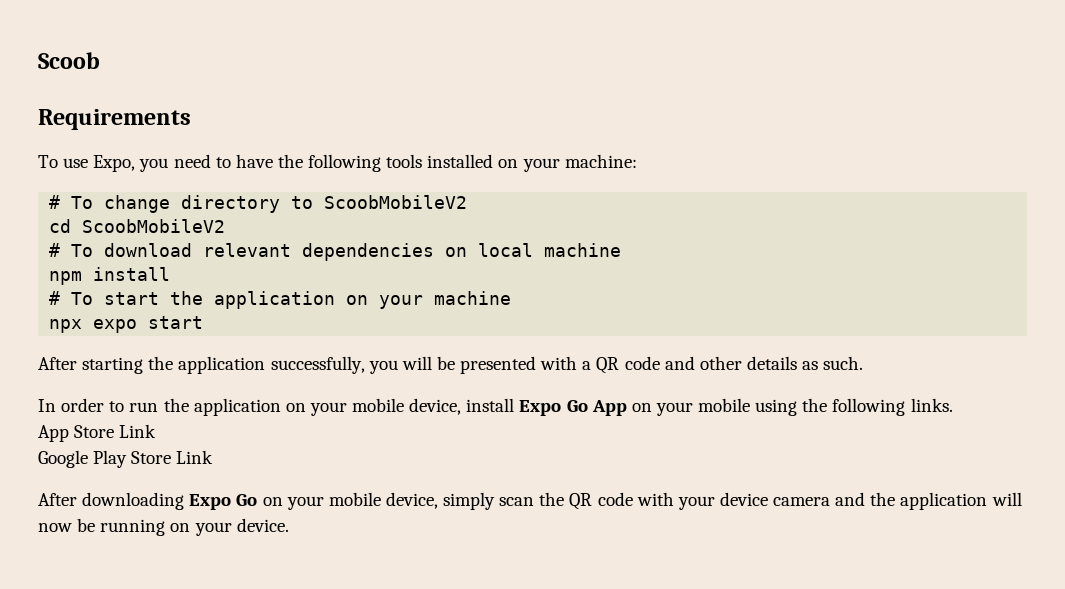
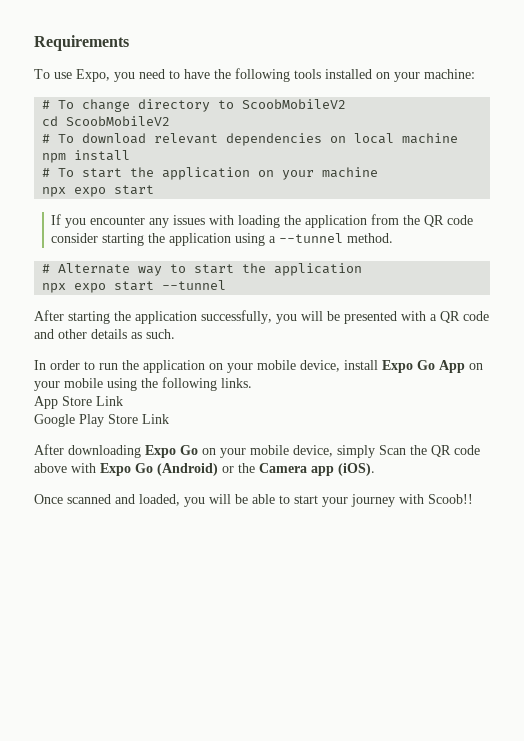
- Scoob
+ If you encounter any issues with loading the application from the QR code consider starting the application using a --tunnel method.
+ # Alternate way to start the application
+ npx expo start --tunnel
- After downloading Expo Go on your mobile device, simply scan the QR code with your device camera and the application will now be running on your device.
+ After downloading Expo Go on your mobile device, simply Scan the QR code above with Expo Go (Android) or the Camera app (iOS).
+ Once scanned and loaded, you will be able to start your journey with Scoob!!

